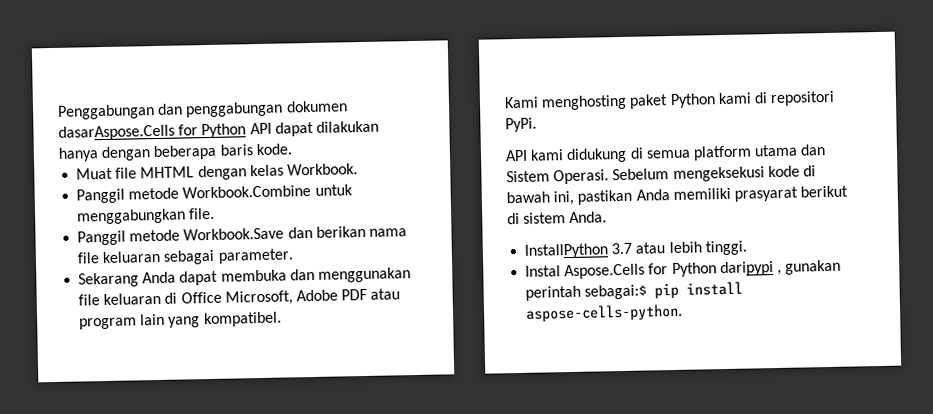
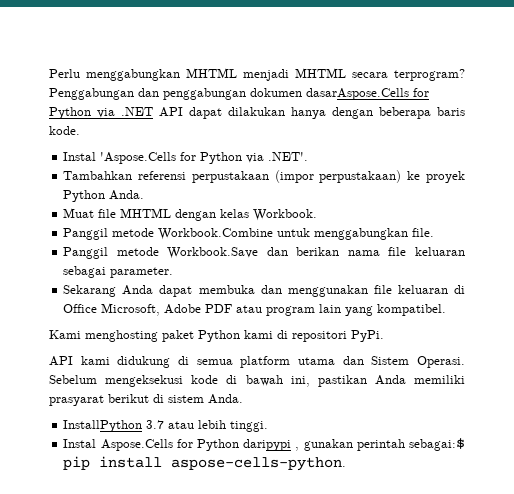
+ Perlu menggabungkan MHTML menjadi MHTML secara terprogram?
- Penggabungan dan penggabungan dokumen dasarAspose.Cells for Python API dapat dilakukan hanya dengan beberapa baris kode.
+ Penggabungan dan penggabungan dokumen dasarAspose.Cells for Python via .NET API dapat dilakukan hanya dengan beberapa baris kode.
+ Instal 'Aspose.Cells for Python via .NET'.
+ Tambahkan referensi perpustakaan (impor perpustakaan) ke proyek Python Anda.

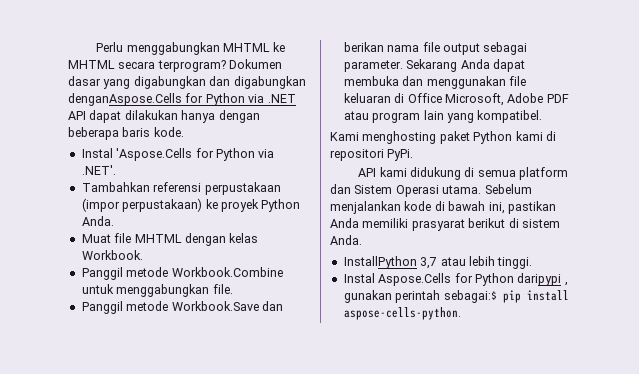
- Perlu menggabungkan MHTML menjadi MHTML secara terprogram?
+ Perlu menggabungkan MHTML ke MHTML secara terprogram?
- Penggabungan dan penggabungan dokumen dasarAspose.Cells for Python via .NET API dapat dilakukan hanya dengan beberapa baris kode.
+ Dokumen dasar yang digabungkan dan digabungkan denganAspose.Cells for Python via .NET API dapat dilakukan hanya dengan beberapa baris kode.
- Panggil metode Workbook.Save dan berikan nama file keluaran sebagai parameter.
- Sekarang Anda dapat membuka dan menggunakan file keluaran di Office Microsoft, Adobe PDF atau program lain yang kompatibel.
+ Panggil metode Workbook.Save dan berikan nama file output sebagai parameter. Sekarang Anda dapat membuka dan menggunakan file keluaran di Office Microsoft, Adobe PDF atau program lain yang kompatibel.
- API kami didukung di semua platform utama dan Sistem Operasi. Sebelum mengeksekusi kode di bawah ini, pastikan Anda memiliki prasyarat berikut di sistem Anda.
+ API kami didukung di semua platform dan Sistem Operasi utama. Sebelum menjalankan kode di bawah ini, pastikan Anda memiliki prasyarat berikut di sistem Anda.
- InstallPython 3.7 atau lebih tinggi.
+ InstallPython 3,7 atau lebih tinggi.

